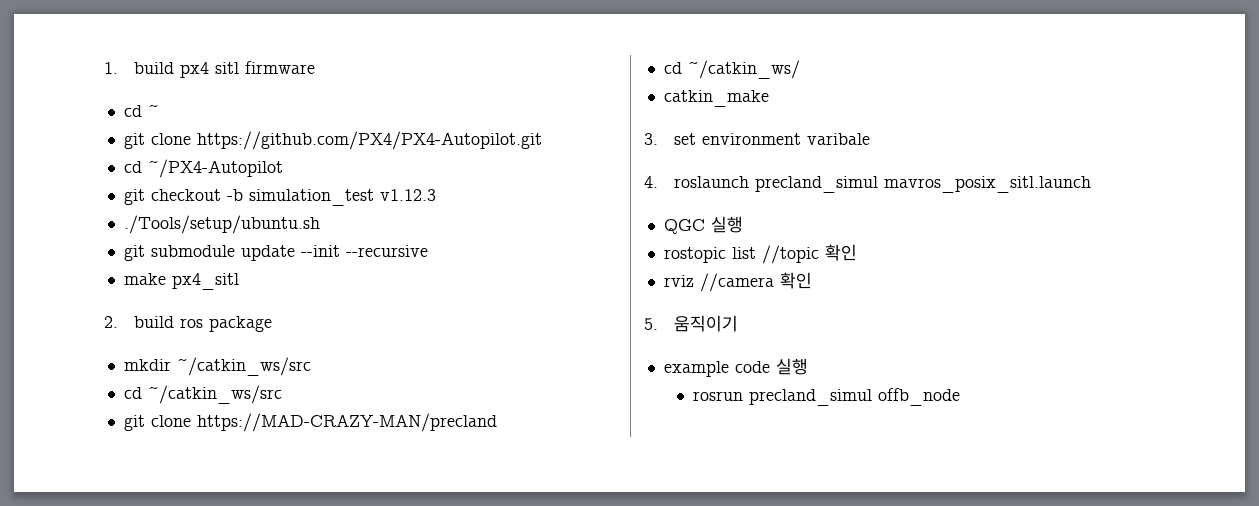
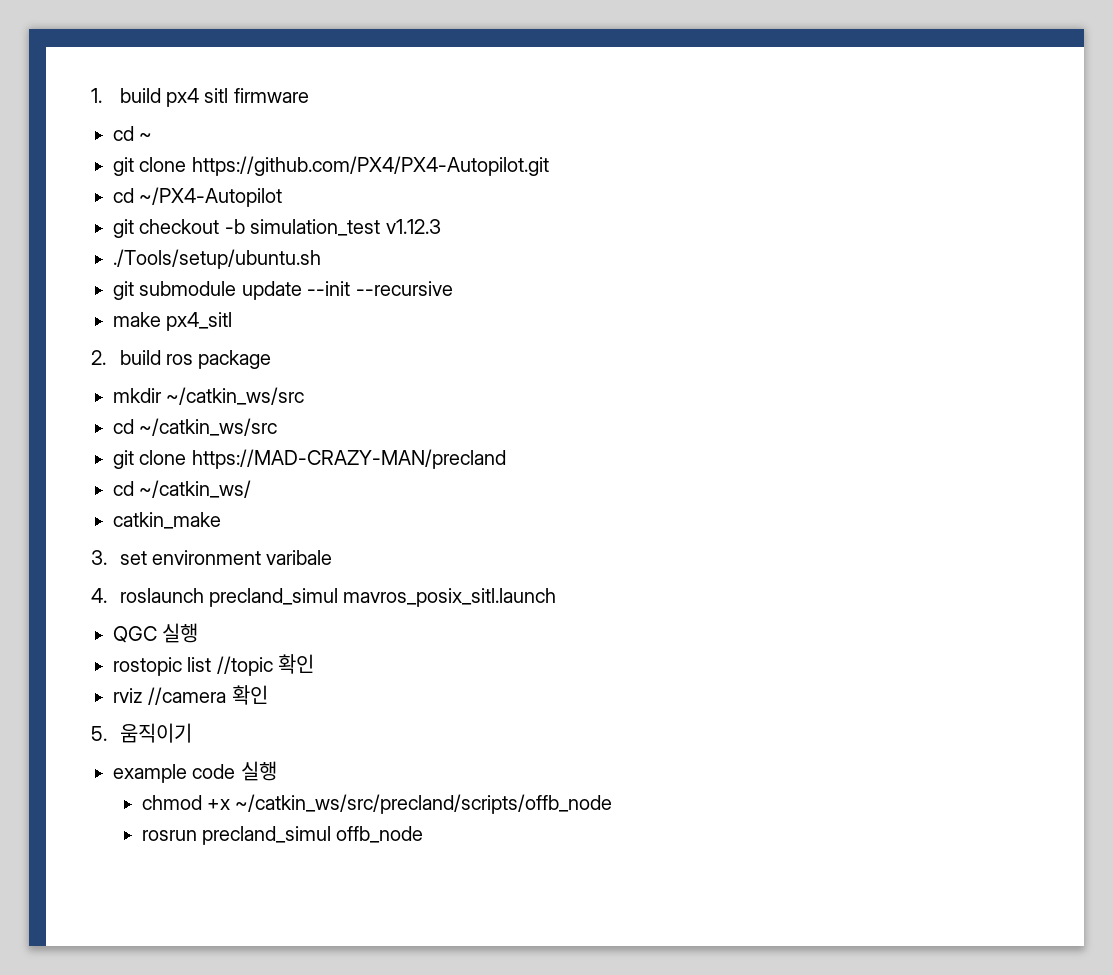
+ chmod +x ~/catkin_ws/src/precland/scripts/offb_node

